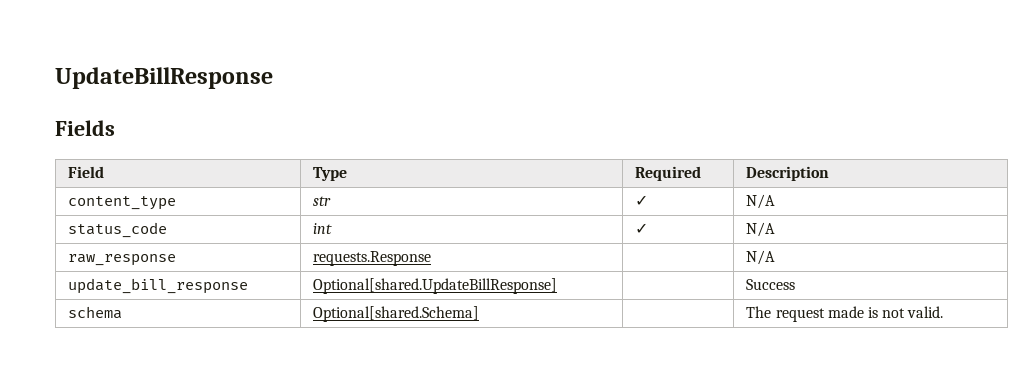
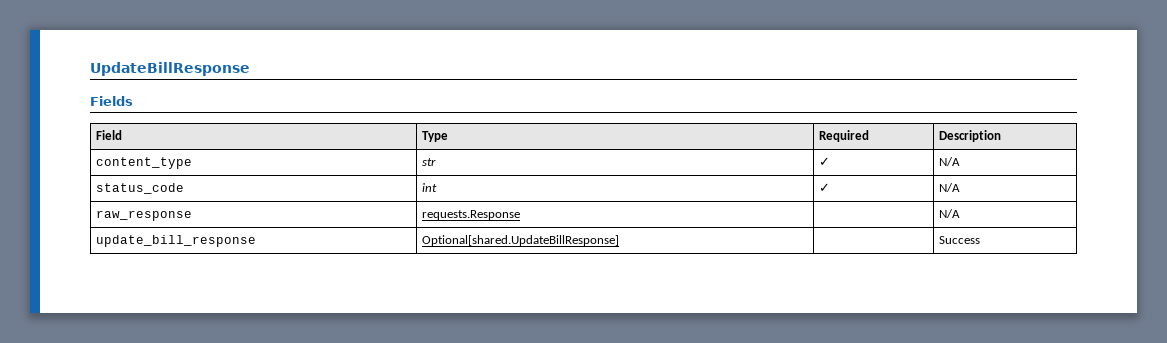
- schema | Optional[shared.Schema] | | The request made is not valid.

